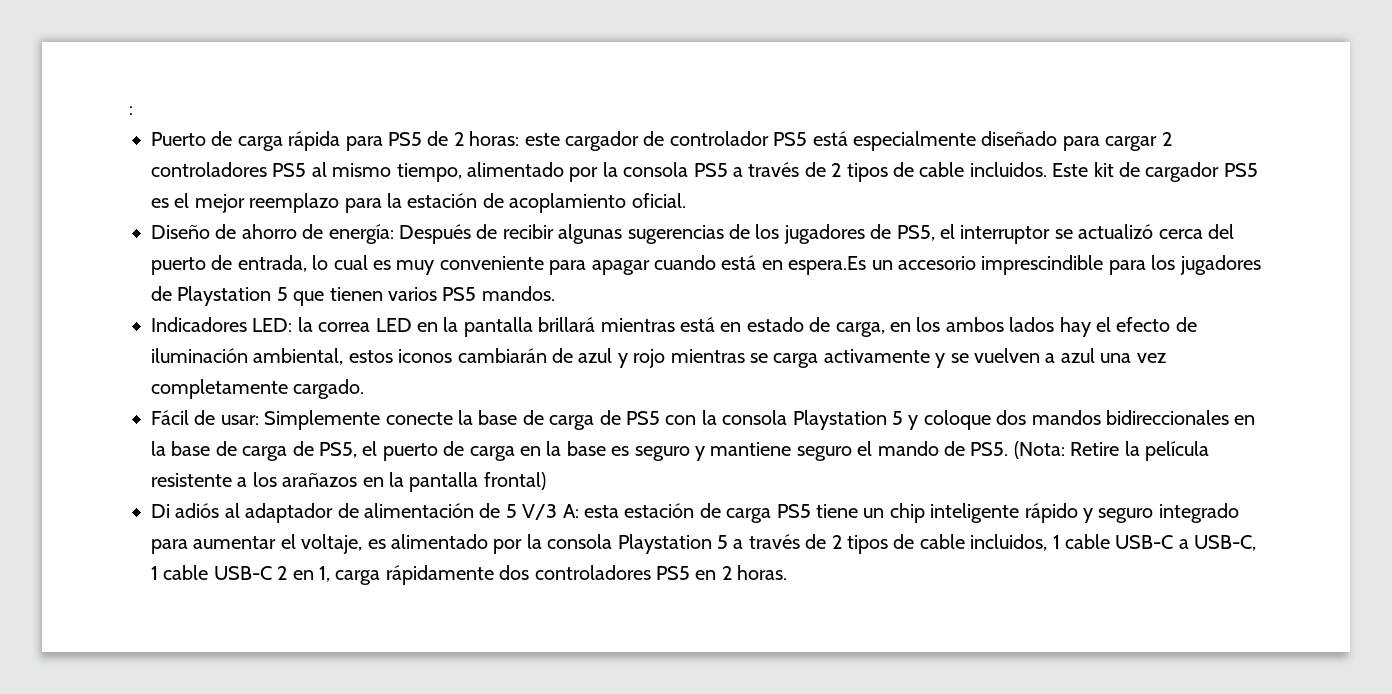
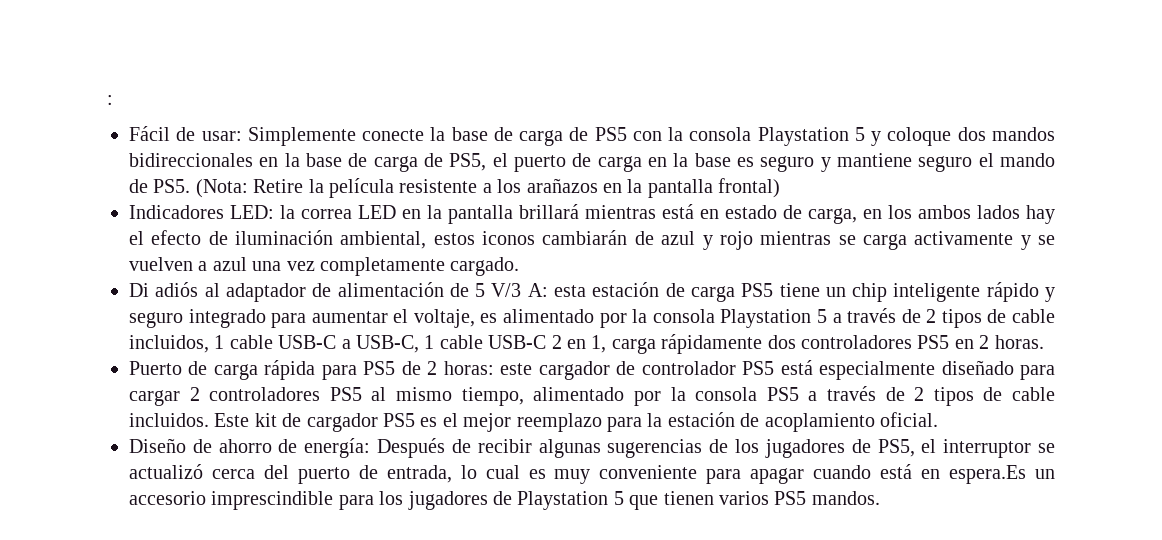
+ Fácil de usar: Simplemente conecte la base de carga de PS5 con la consola Playstation 5 y coloque dos mandos bidireccionales en la base de carga de PS5, el puerto de carga en la base es seguro y mantiene seguro el mando de PS5. (Nota: Retire la película resistente a los arañazos en la pantalla frontal)
+ Indicadores LED: la correa LED en la pantalla brillará mientras está en estado de carga, en los ambos lados hay el efecto de iluminación ambiental, estos iconos cambiarán de azul y rojo mientras se carga activamente y se vuelven a azul una vez completamente cargado.
+ Di adiós al adaptador de alimentación de 5 V/3 A: esta estación de carga PS5 tiene un chip inteligente rápido y seguro integrado para aumentar el voltaje, es alimentado por la consola Playstation 5 a través de 2 tipos de cable incluidos, 1 cable USB-C a USB-C, 1 cable USB-C 2 en 1, carga rápidamente dos controladores PS5 en 2 horas.
- Indicadores LED: la correa LED en la pantalla brillará mientras está en estado de carga, en los ambos lados hay el efecto de iluminación ambiental, estos iconos cambiarán de azul y rojo mientras se carga activamente y se vuelven a azul una vez completamente cargado.
- Fácil de usar: Simplemente conecte la base de carga de PS5 con la consola Playstation 5 y coloque dos mandos bidireccionales en la base de carga de PS5, el puerto de carga en la base es seguro y mantiene seguro el mando de PS5. (Nota: Retire la película resistente a los arañazos en la pantalla frontal)
- Di adiós al adaptador de alimentación de 5 V/3 A: esta estación de carga PS5 tiene un chip inteligente rápido y seguro integrado para aumentar el voltaje, es alimentado por la consola Playstation 5 a través de 2 tipos de cable incluidos, 1 cable USB-C a USB-C, 1 cable USB-C 2 en 1, carga rápidamente dos controladores PS5 en 2 horas.

